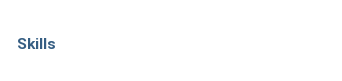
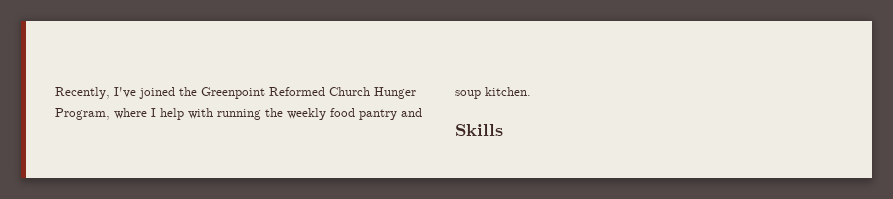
+ Recently, I've joined the Greenpoint Reformed Church Hunger Program, where I help with running the weekly food pantry and soup kitchen.

